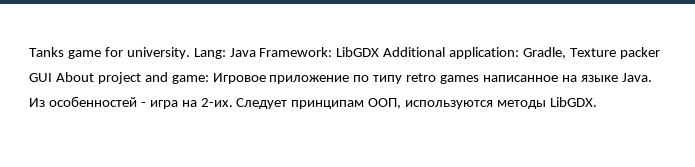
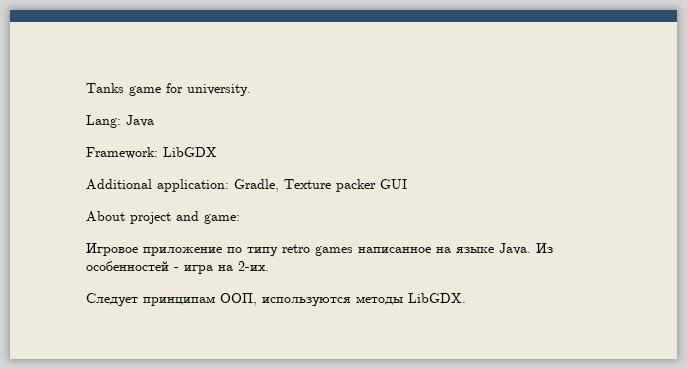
- Tanks game for university. Lang: Java Framework: LibGDX Additional application: Gradle, Texture packer GUI About project and game: Игровое приложение по типу retro games написанное на языке Java.
+ Tanks game for university.
+ Lang: Java
+ Framework: LibGDX
+ Additional application: Gradle, Texture packer GUI
+ About project and game:
+ Игровое приложение по типу retro games написанное на языке Java.
- Из особенностей - игра на 2-их. Следует принципам ООП, используются методы LibGDX.
+ Из особенностей - игра на 2-их.
+ Следует принципам ООП, используются методы LibGDX.

